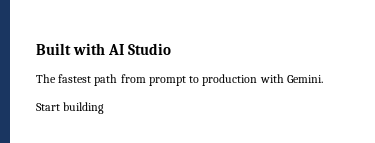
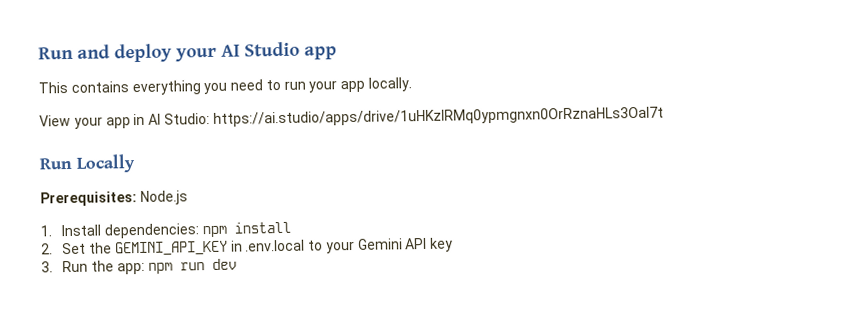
- Built with AI Studio
- The fastest path from prompt to production with Gemini.
- Start building
+ Run and deploy your AI Studio app
+ This contains everything you need to run your app locally.
+ View your app in AI Studio: https://ai.studio/apps/drive/1uHKzIRMq0ypmgnxn0OrRznaHLs3Oal7t
+ Run Locally
+ Prerequisites: Node.js
+ 1. Install dependencies: npm install
+ 2. Set the GEMINI_API_KEY in .env.local to your Gemini API key
+ 3. Run the app: npm run dev

